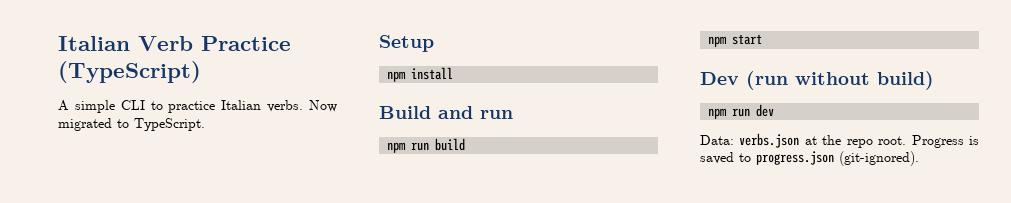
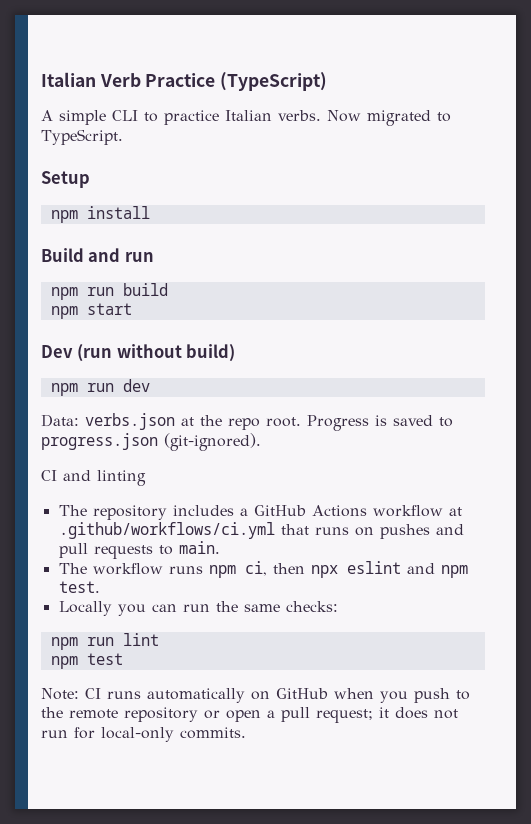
+ CI and linting
+ The repository includes a GitHub Actions workflow at .github/workflows/ci.yml that runs on pushes and pull requests to main.
+ The workflow runs npm ci, then npx eslint and npm test.
+ Locally you can run the same checks:
+ npm run lint
+ npm test
+ Note: CI runs automatically on GitHub when you push to the remote repository or open a pull request; it does not run for local-only commits.

